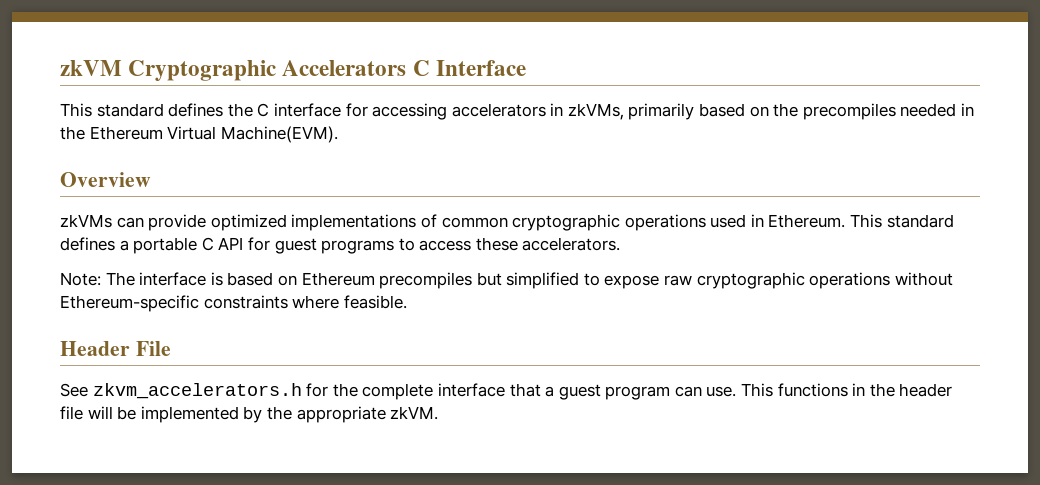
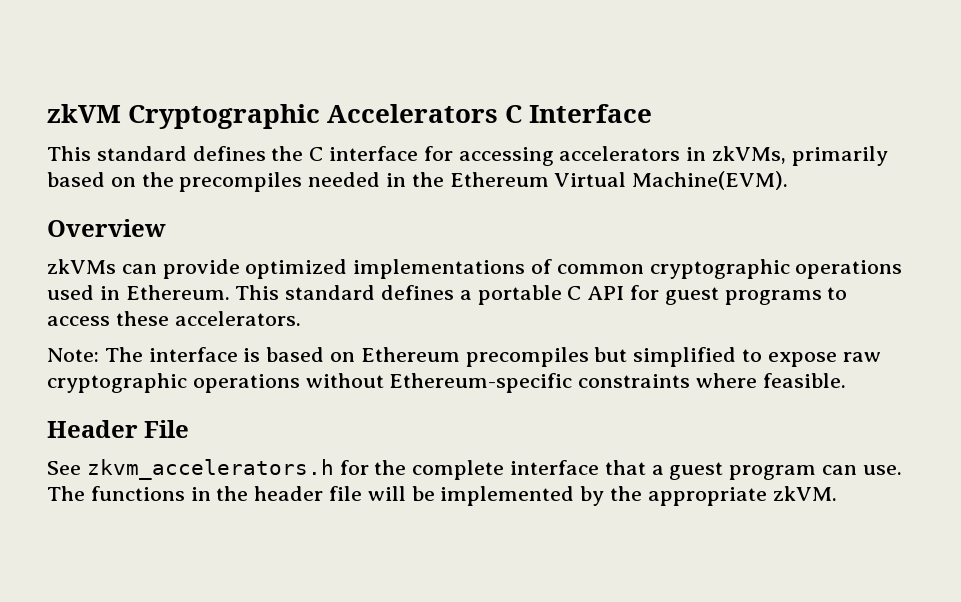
- This functions in the header file will be implemented by the appropriate zkVM.
+ The functions in the header file will be implemented by the appropriate zkVM.

